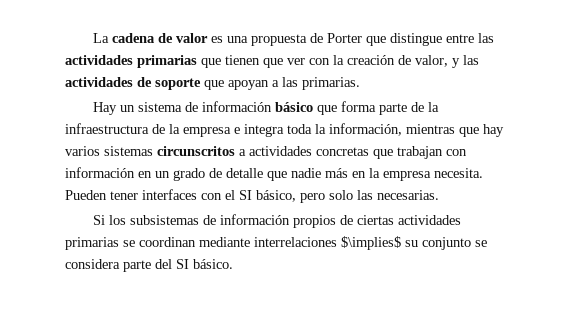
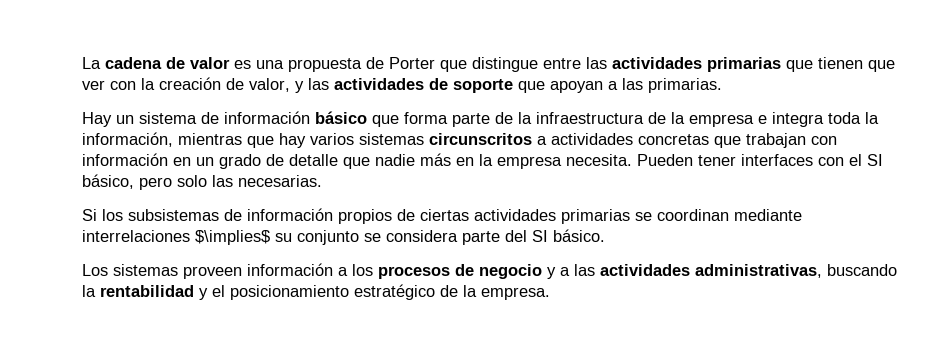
+ Los sistemas proveen información a los procesos de negocio y a las actividades administrativas, buscando la rentabilidad y el posicionamiento estratégico de la empresa.

